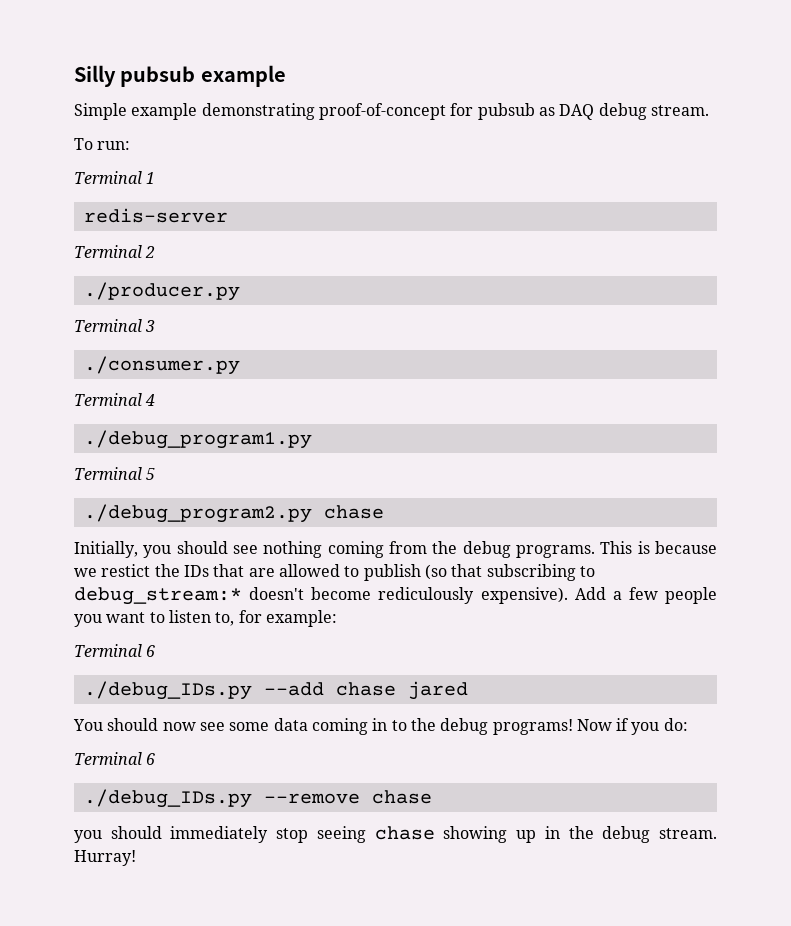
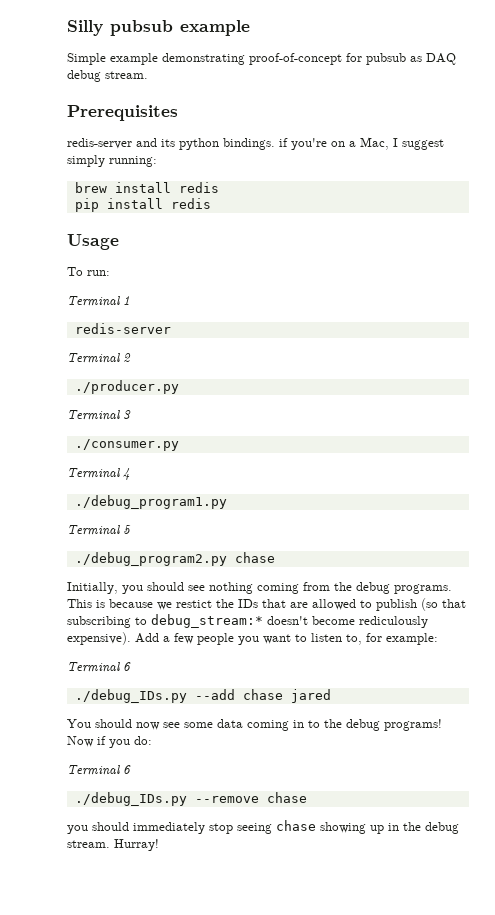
+ Prerequisites
+ redis-server and its python bindings. if you're on a Mac, I suggest simply running:
+ brew install redis
+ pip install redis
+ Usage

